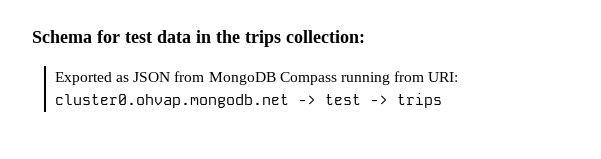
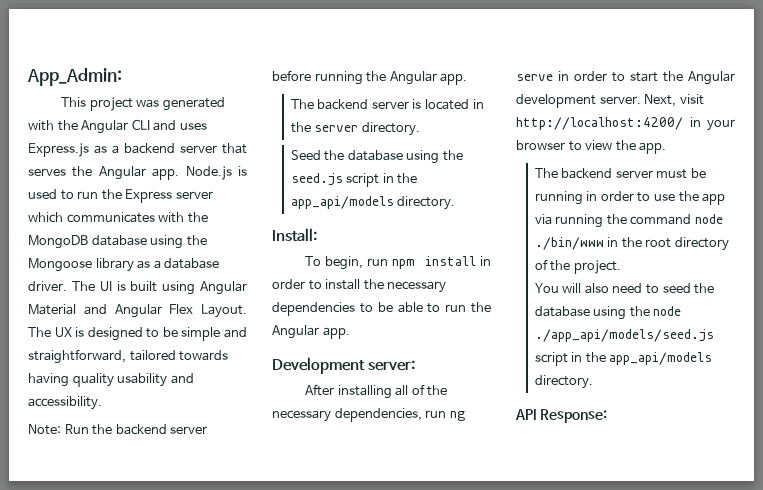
- Schema for test data in the trips collection:
- Exported as JSON from MongoDB Compass running from URI: cluster0.ohvap.mongodb.net -> test -> trips
+ App_Admin:
+ This project was generated with the Angular CLI and uses Express.js as a backend server that serves the Angular app. Node.js is used to run the Express server which communicates with the MongoDB database using the Mongoose library as a database driver. The UI is built using Angular Material and Angular Flex Layout. The UX is designed to be simple and straightforward, tailored towards having quality usability and accessibility.
+ Note: Run the backend server before running the Angular app.
+ The backend server is located in the server directory.
+ Seed the database using the seed.js script in the app_api/models directory.
+ Install:
+ To begin, run npm install in order to install the necessary dependencies to be able to run the Angular app.
+ Development server:
+ After installing all of the necessary dependencies, run ng serve in order to start the Angular development server. Next, visit http://localhost:4200/ in your browser to view the app.
+ The backend server must be running in order to use the app via running the command node ./bin/www in the root directory of the project.
+ You will also need to seed the database using the node ./app_api/models/seed.js script in the app_api/models directory.
+ API Response:

